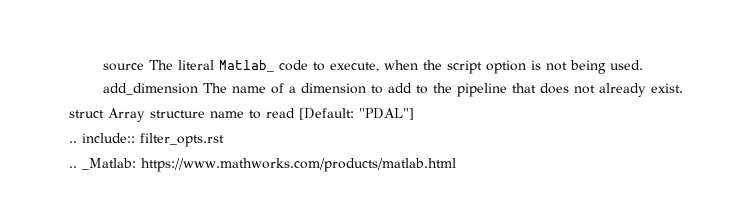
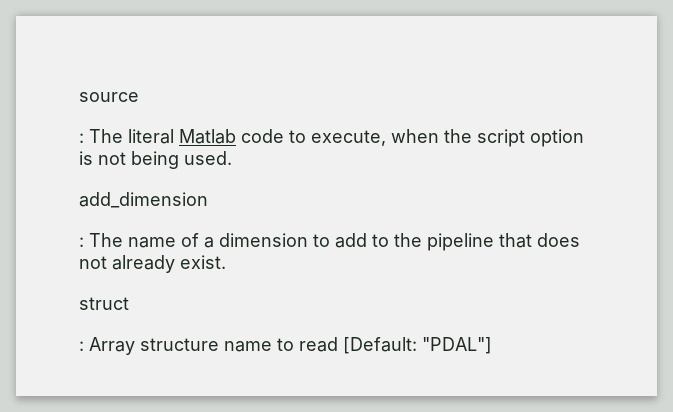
- source The literal Matlab_ code to execute, when the script option is not being used.
+ source
+ : The literal Matlab code to execute, when the script option is not being used.
- add_dimension The name of a dimension to add to the pipeline that does not already exist.
+ add_dimension
+ : The name of a dimension to add to the pipeline that does not already exist.
- struct Array structure name to read [Default: "PDAL"]
+ struct
+ : Array structure name to read [Default: "PDAL"]
- .. include:: filter_opts.rst
- .. _Matlab: https://www.mathworks.com/products/matlab.html

